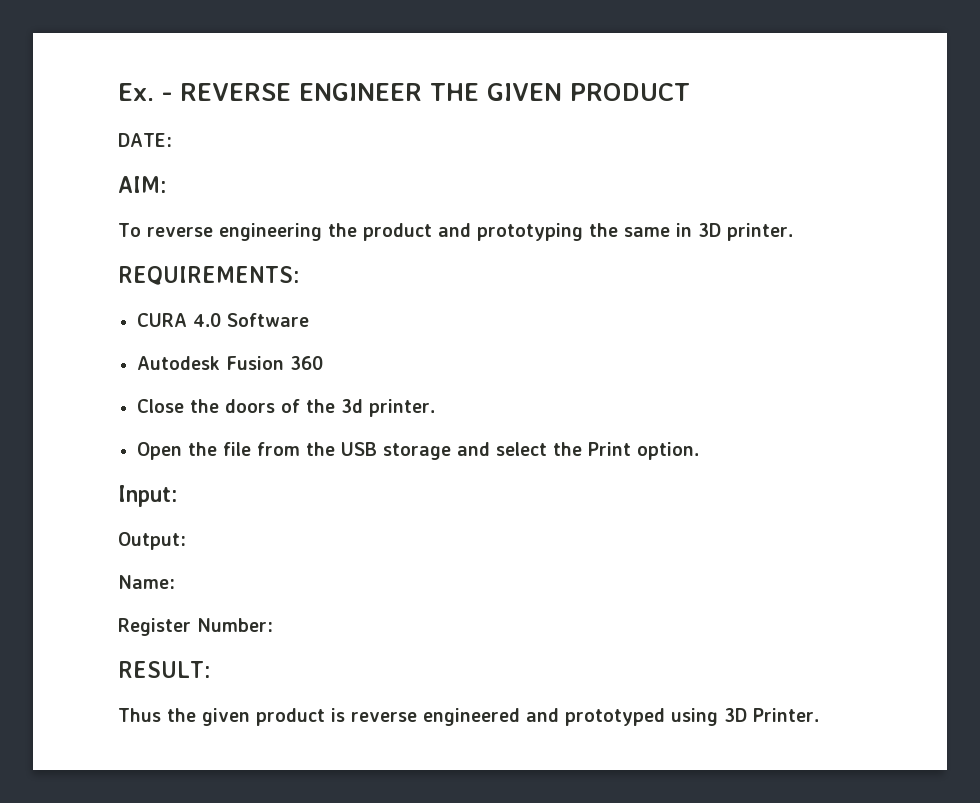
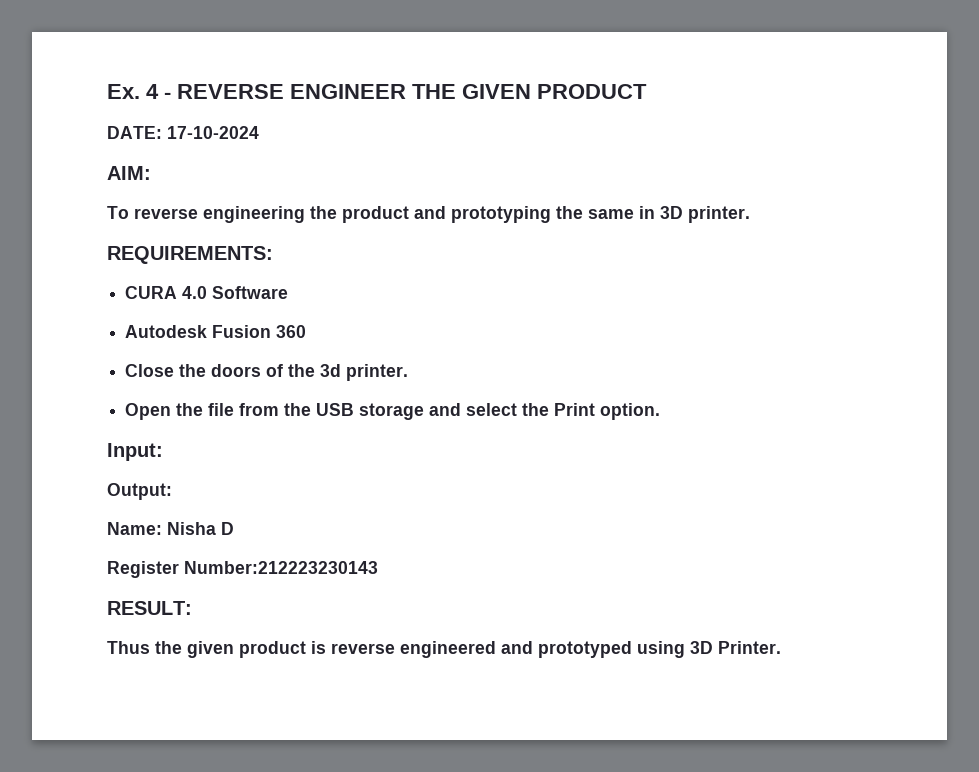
- Ex. - REVERSE ENGINEER THE GIVEN PRODUCT
+ Ex. 4 - REVERSE ENGINEER THE GIVEN PRODUCT
- DATE:
+ DATE: 17-10-2024
- Name:
+ Name: Nisha D
- Register Number:
+ Register Number:212223230143

